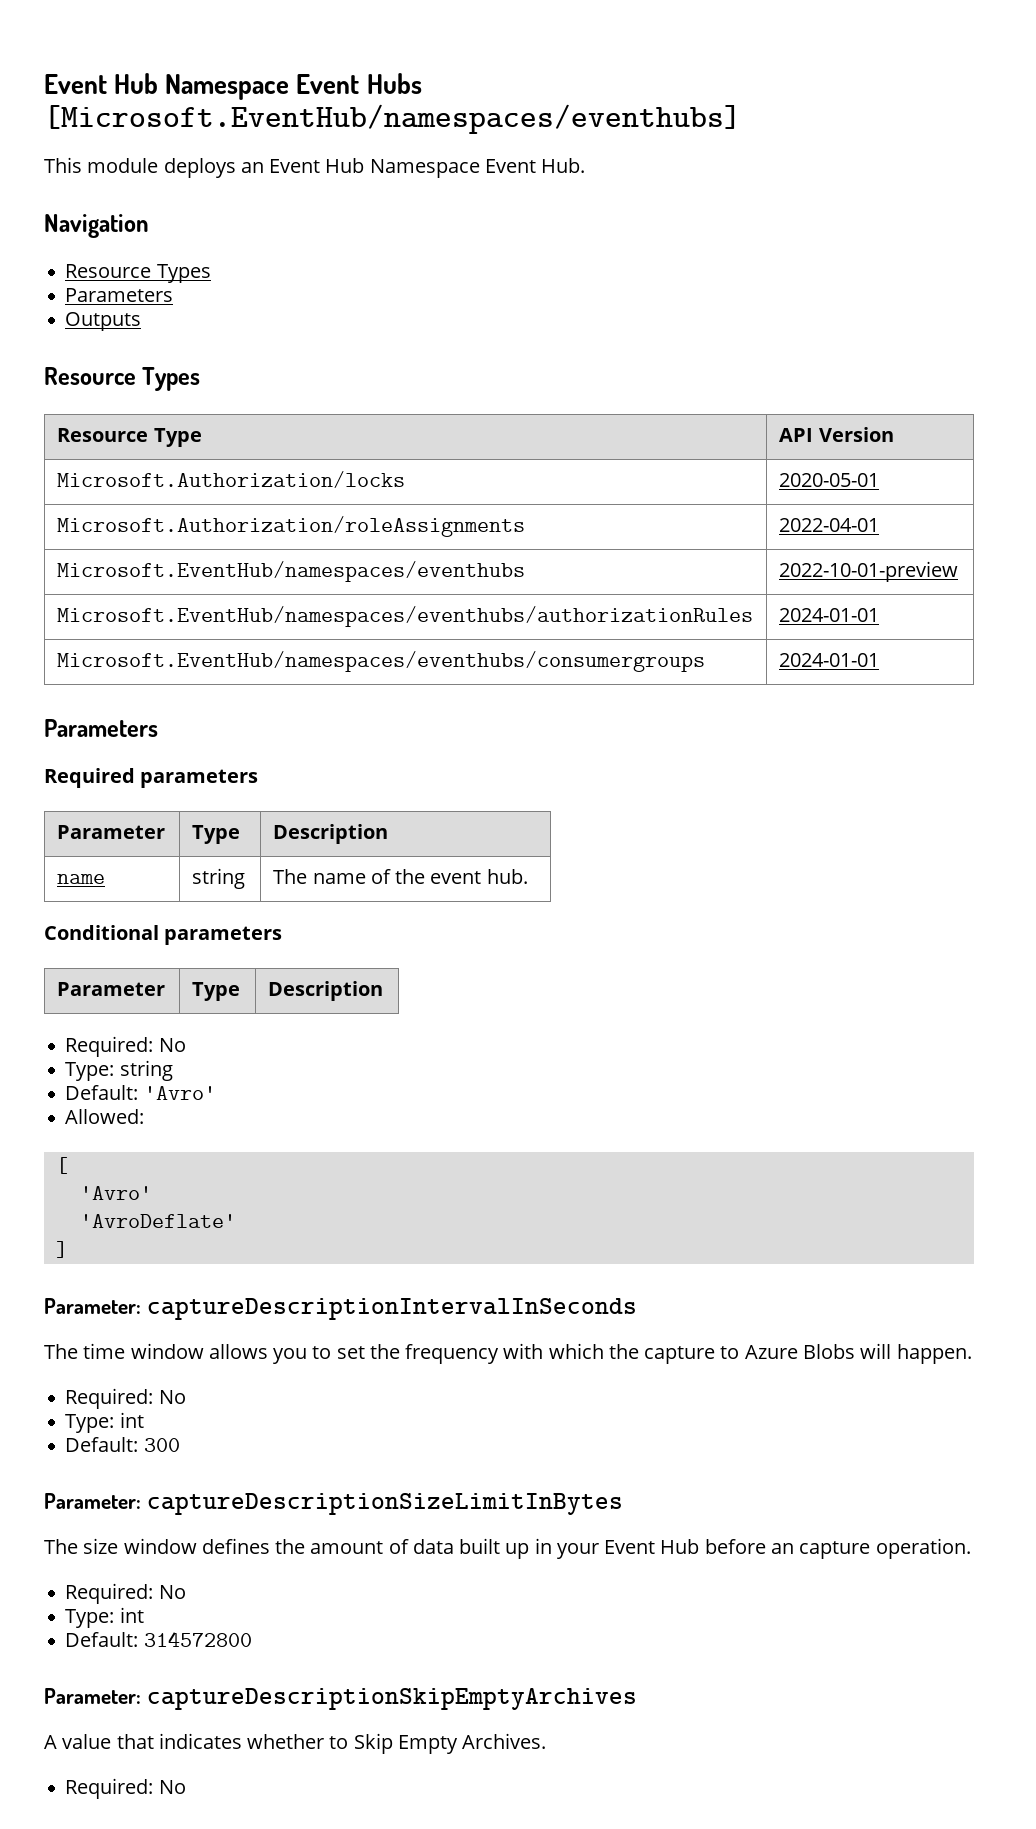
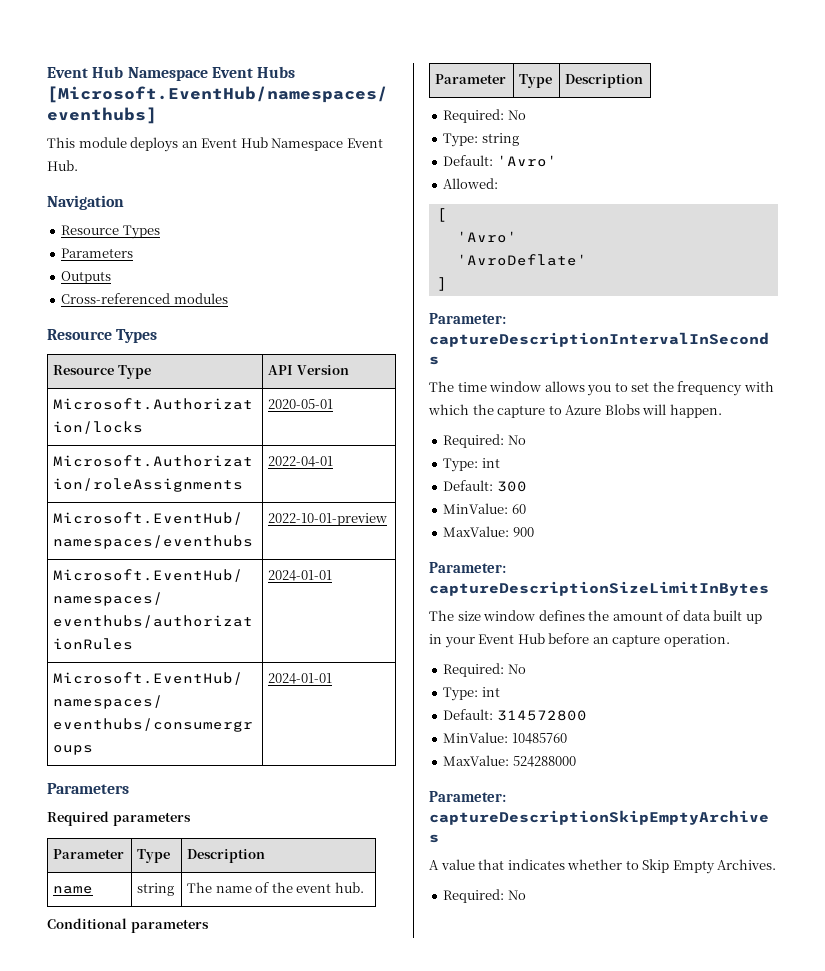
+ Cross-referenced modules
+ MinValue: 60
+ MaxValue: 900
+ MinValue: 10485760
+ MaxValue: 524288000

